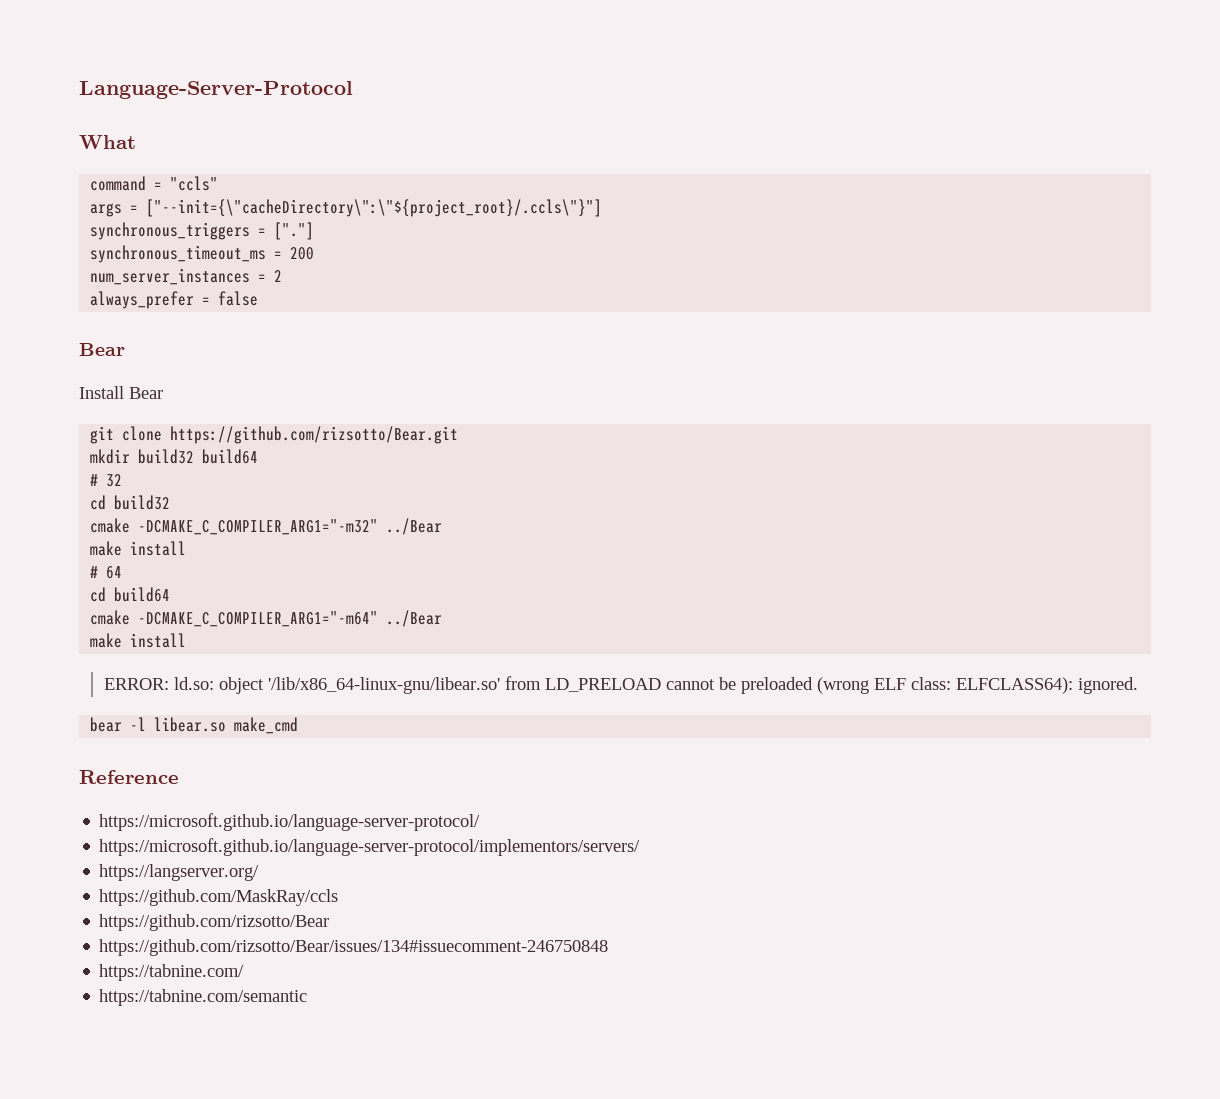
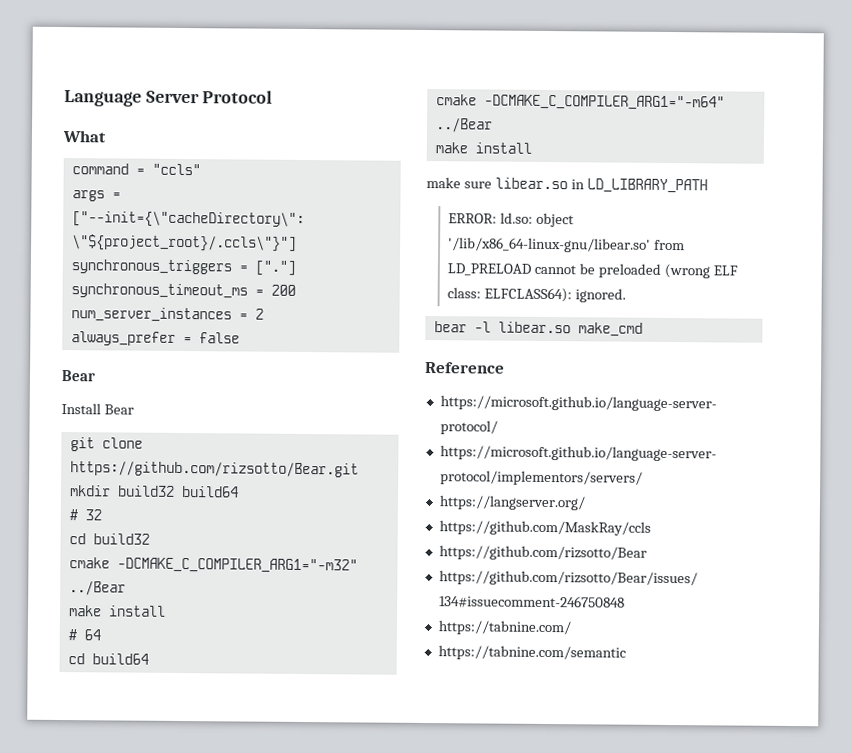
- Language-Server-Protocol
+ Language Server Protocol
+ make sure libear.so in LD_LIBRARY_PATH

